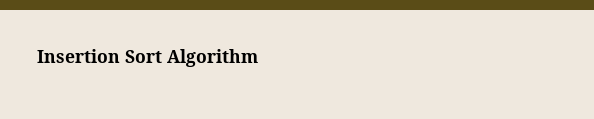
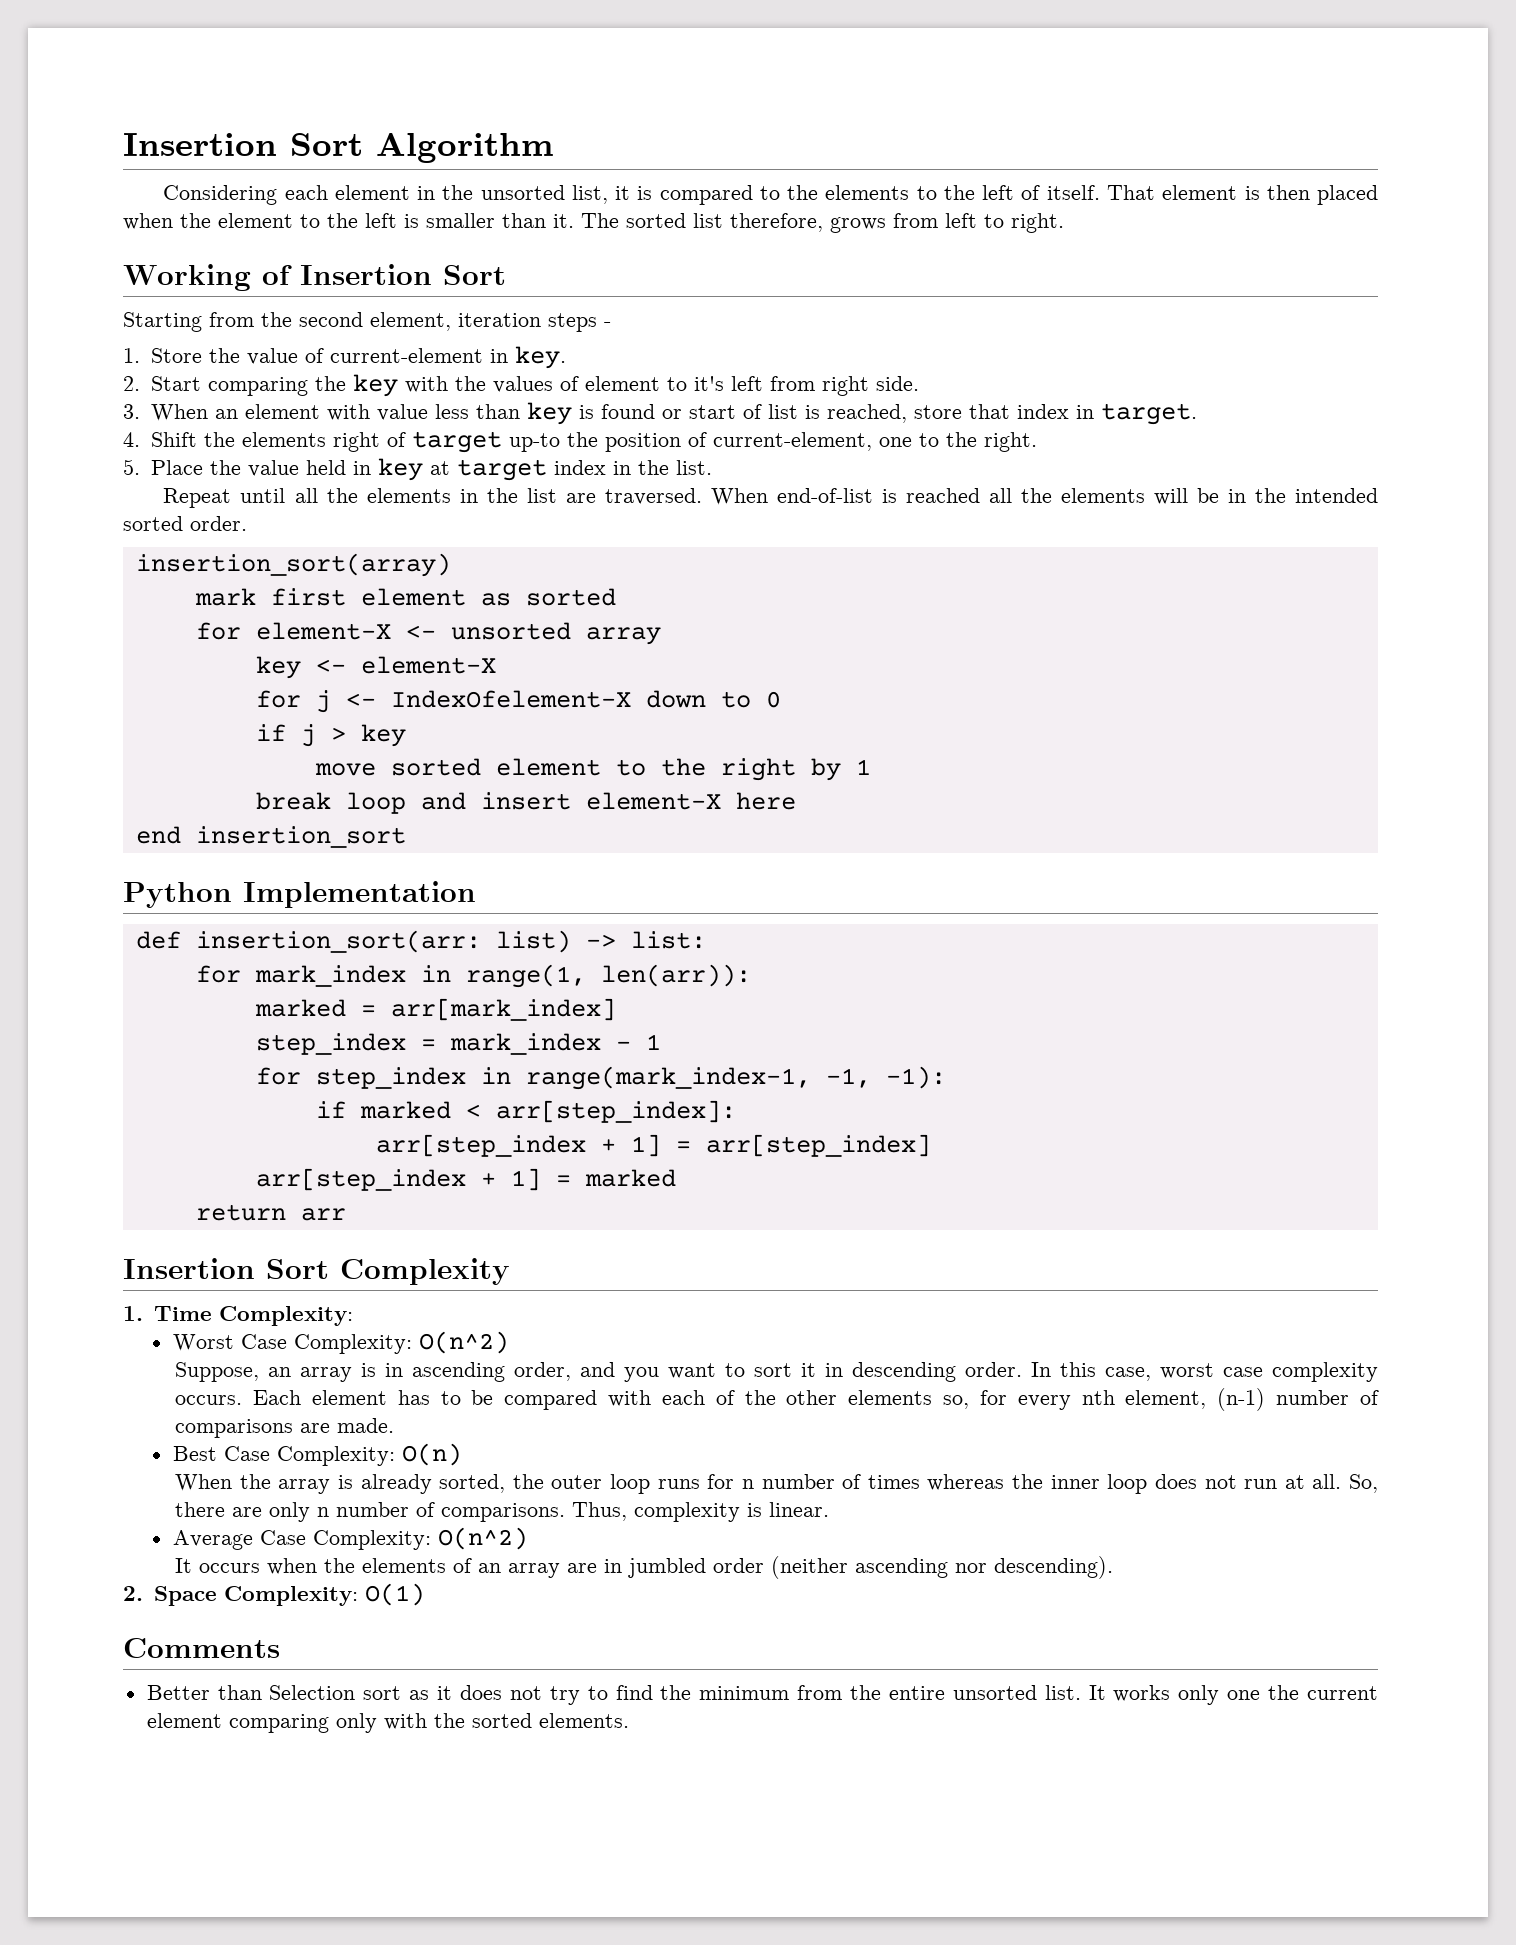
+ Considering each element in the unsorted list, it is compared to the elements to the left of itself. That element is then placed when the element to the left is smaller than it. The sorted list therefore, grows from left to right.
+ Working of Insertion Sort
+ Starting from the second element, iteration steps -
+ 1. Store the value of current-element in key.
+ 2. Start comparing the key with the values of element to it's left from right side.
+ 3. When an element with value less than key is found or start of list is reached, store that index in target.
+ 4. Shift the elements right of target up-to the position of current-element, one to the right.
+ 5. Place the value held in key at target index in the list.
+ Repeat until all the elements in the list are traversed. When end-of-list is reached all the elements will be in the intended sorted order.
+ insertion_sort(array)
+ mark first element as sorted
+ for element-X <- unsorted array
+ key <- element-X
+ for j <- IndexOfelement-X down to 0
+ if j > key
+ move sorted element to the right by 1
+ break loop and insert element-X here
+ end insertion_sort
+ Python Implementation
+ def insertion_sort(arr: list) -> list:
+ for mark_index in range(1, len(arr)):
+ marked = arr[mark_index]
+ step_index = mark_index - 1
+ for step_index in range(mark_index-1, -1, -1):
+ if marked < arr[step_index]:
+ arr[step_index + 1] = arr[step_index]
+ arr[step_index + 1] = marked
+ return arr
+ Insertion Sort Complexity
+ 1. Time Complexity:
+ Worst Case Complexity: O(n^2)
+ Suppose, an array is in ascending order, and you want to sort it in descending order. In this case, worst case complexity occurs. Each element has to be compared with each of the other elements so, for every nth element, (n-1) number of comparisons are made.
+ Best Case Complexity: O(n)
+ When the array is already sorted, the outer loop runs for n number of times whereas the inner loop does not run at all. So, there are only n number of comparisons. Thus, complexity is linear.
+ Average Case Complexity: O(n^2)
+ It occurs when the elements of an array are in jumbled order (neither ascending nor descending).
+ 2. Space Complexity: O(1)
+ Comments
+ Better than Selection sort as it does not try to find the minimum from the entire unsorted list. It works only one the current element comparing only with the sorted elements.

